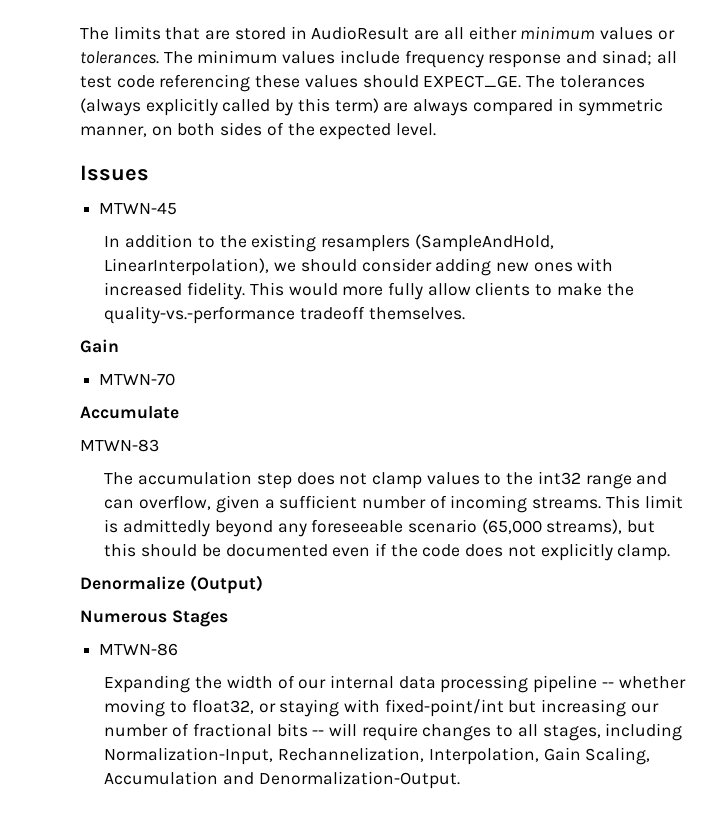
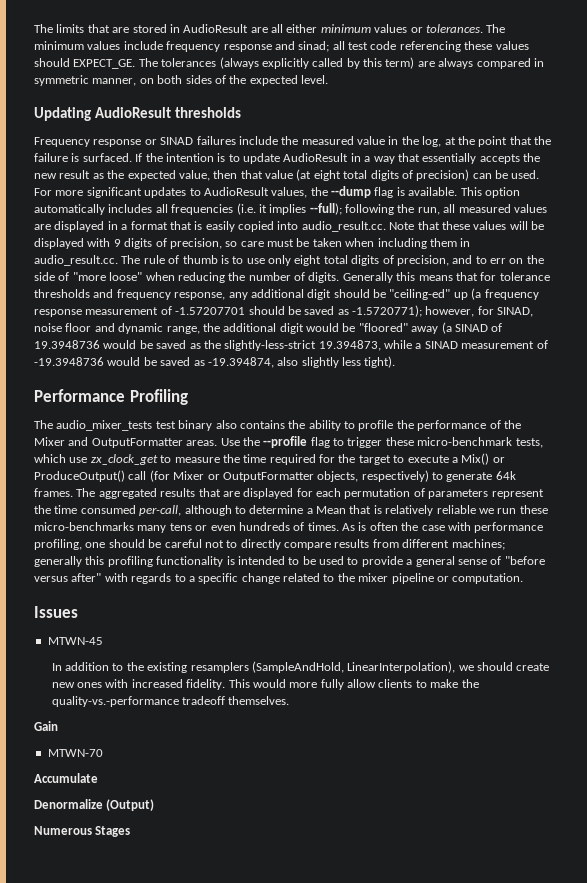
+ Updating AudioResult thresholds
+ Frequency response or SINAD failures include the measured value in the log, at the point that the failure is surfaced. If the intention is to update AudioResult in a way that essentially accepts the new result as the expected value, then that value (at eight total digits of precision) can be used. For more significant updates to AudioResult values, the --dump flag is available. This option automatically includes all frequencies (i.e. it implies --full); following the run, all measured values are displayed in a format that is easily copied into audio_result.cc. Note that these values will be displayed with 9 digits of precision, so care must be taken when including them in audio_result.cc. The rule of thumb is to use only eight total digits of precision, and to err on the side of "more loose" when reducing the number of digits. Generally this means that for tolerance thresholds and frequency response, any additional digit should be "ceiling-ed" up (a frequency response measurement of -1.57207701 should be saved as -1.5720771); however, for SINAD, noise floor and dynamic range, the additional digit would be "floored" away (a SINAD of 19.3948736 would be saved as the slightly-less-strict 19.394873, while a SINAD measurement of -19.3948736 would be saved as -19.394874, also slightly less tight).
+ Performance Profiling
+ The audio_mixer_tests test binary also contains the ability to profile the performance of the Mixer and OutputFormatter areas. Use the --profile flag to trigger these micro-benchmark tests, which use zx_clock_get to measure the time required for the target to execute a Mix() or ProduceOutput() call (for Mixer or OutputFormatter objects, respectively) to generate 64k frames. The aggregated results that are displayed for each permutation of parameters represent the time consumed per-call, although to determine a Mean that is relatively reliable we run these micro-benchmarks many tens or even hundreds of times. As is often the case with performance profiling, one should be careful not to directly compare results from different machines; generally this profiling functionality is intended to be used to provide a general sense of "before versus after" with regards to a specific change related to the mixer pipeline or computation.
- In addition to the existing resamplers (SampleAndHold, LinearInterpolation), we should consider adding new ones with increased fidelity.
+ In addition to the existing resamplers (SampleAndHold, LinearInterpolation), we should create new ones with increased fidelity.
- MTWN-83
- The accumulation step does not clamp values to the int32 range and can overflow, given a sufficient number of incoming streams. This limit is admittedly beyond any foreseeable scenario (65,000 streams), but this should be documented even if the code does not explicitly clamp.
  Denormalize (Output)
  Numerous Stages
- MTWN-86
- Expanding the width of our internal data processing pipeline -- whether moving to float32, or staying with fixed-point/int but increasing our number of fractional bits -- will require changes to all stages, including Normalization-Input, Rechannelization, Interpolation, Gain Scaling, Accumulation and Denormalization-Output.

